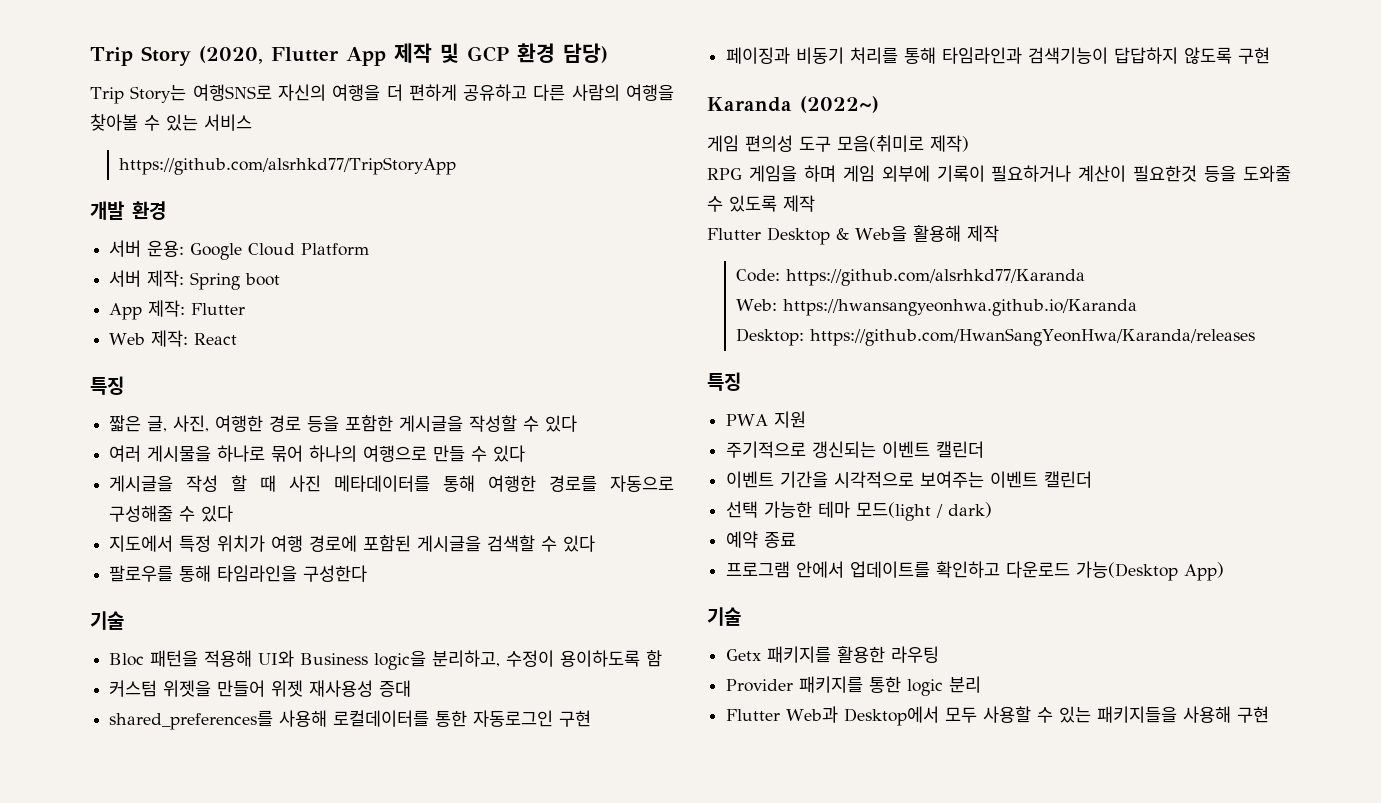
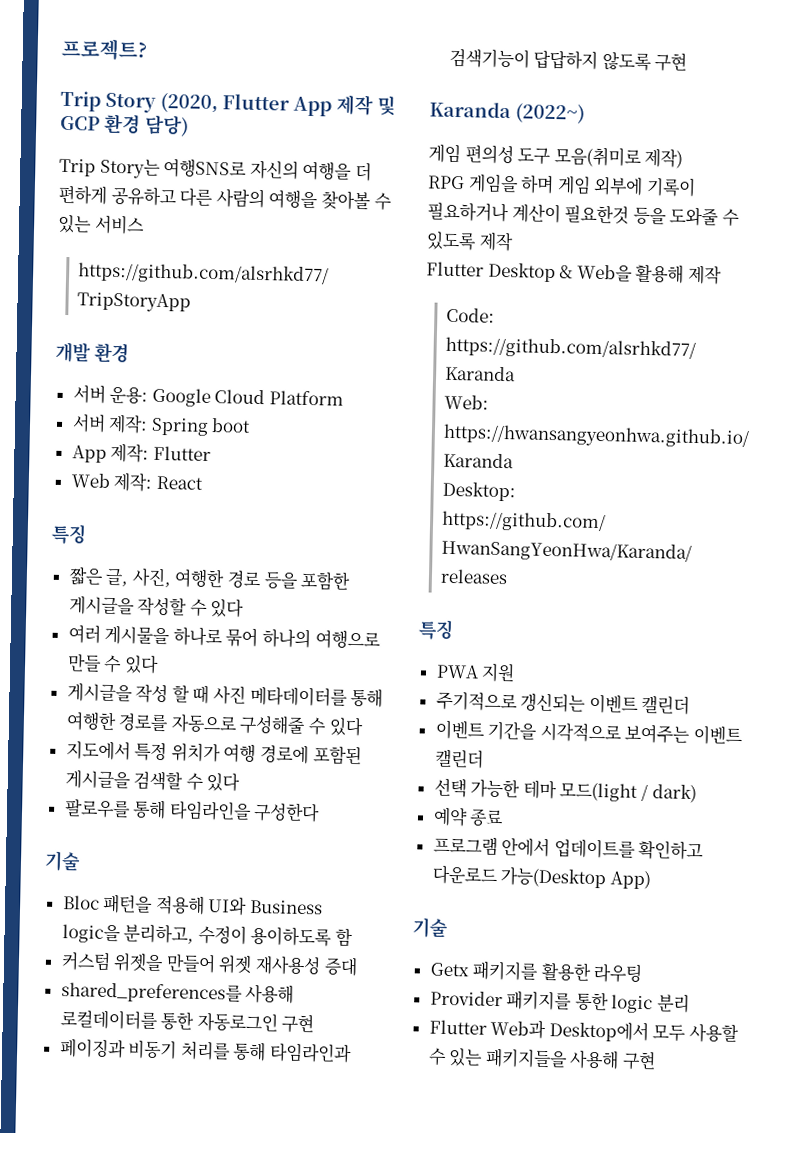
+ 프로젝트?

